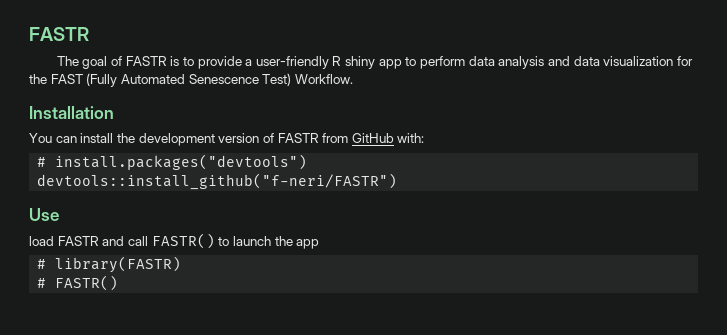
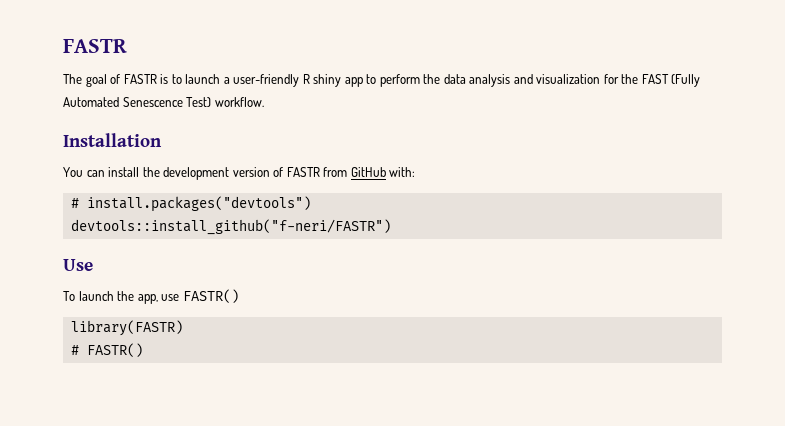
- The goal of FASTR is to provide a user-friendly R shiny app to perform data analysis and data visualization for the FAST (Fully Automated Senescence Test) Workflow.
+ The goal of FASTR is to launch a user-friendly R shiny app to perform the data analysis and visualization for the FAST (Fully Automated Senescence Test) workflow.
- load FASTR and call FASTR() to launch the app
- # library(FASTR)
+ To launch the app, use FASTR()
+ library(FASTR)

